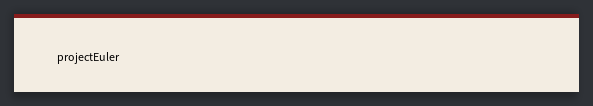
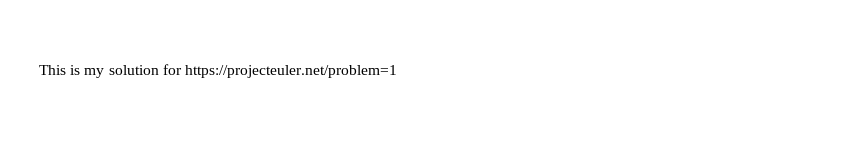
- projectEuler
+ This is my solution for https://projecteuler.net/problem=1

